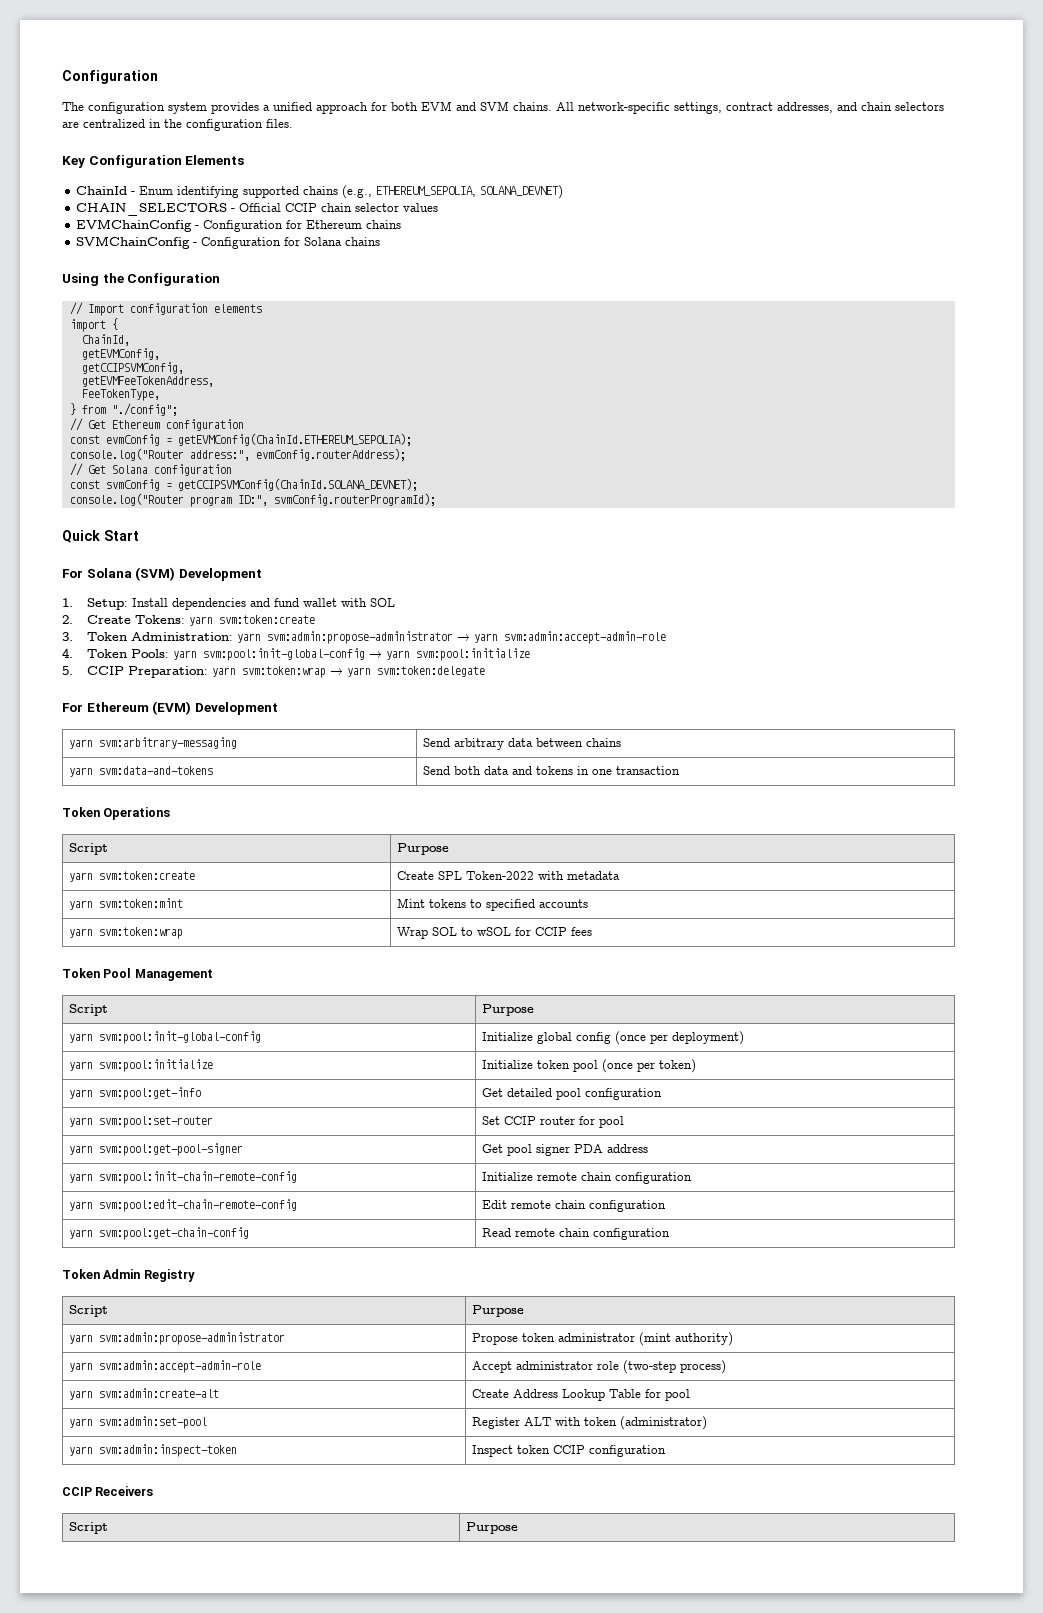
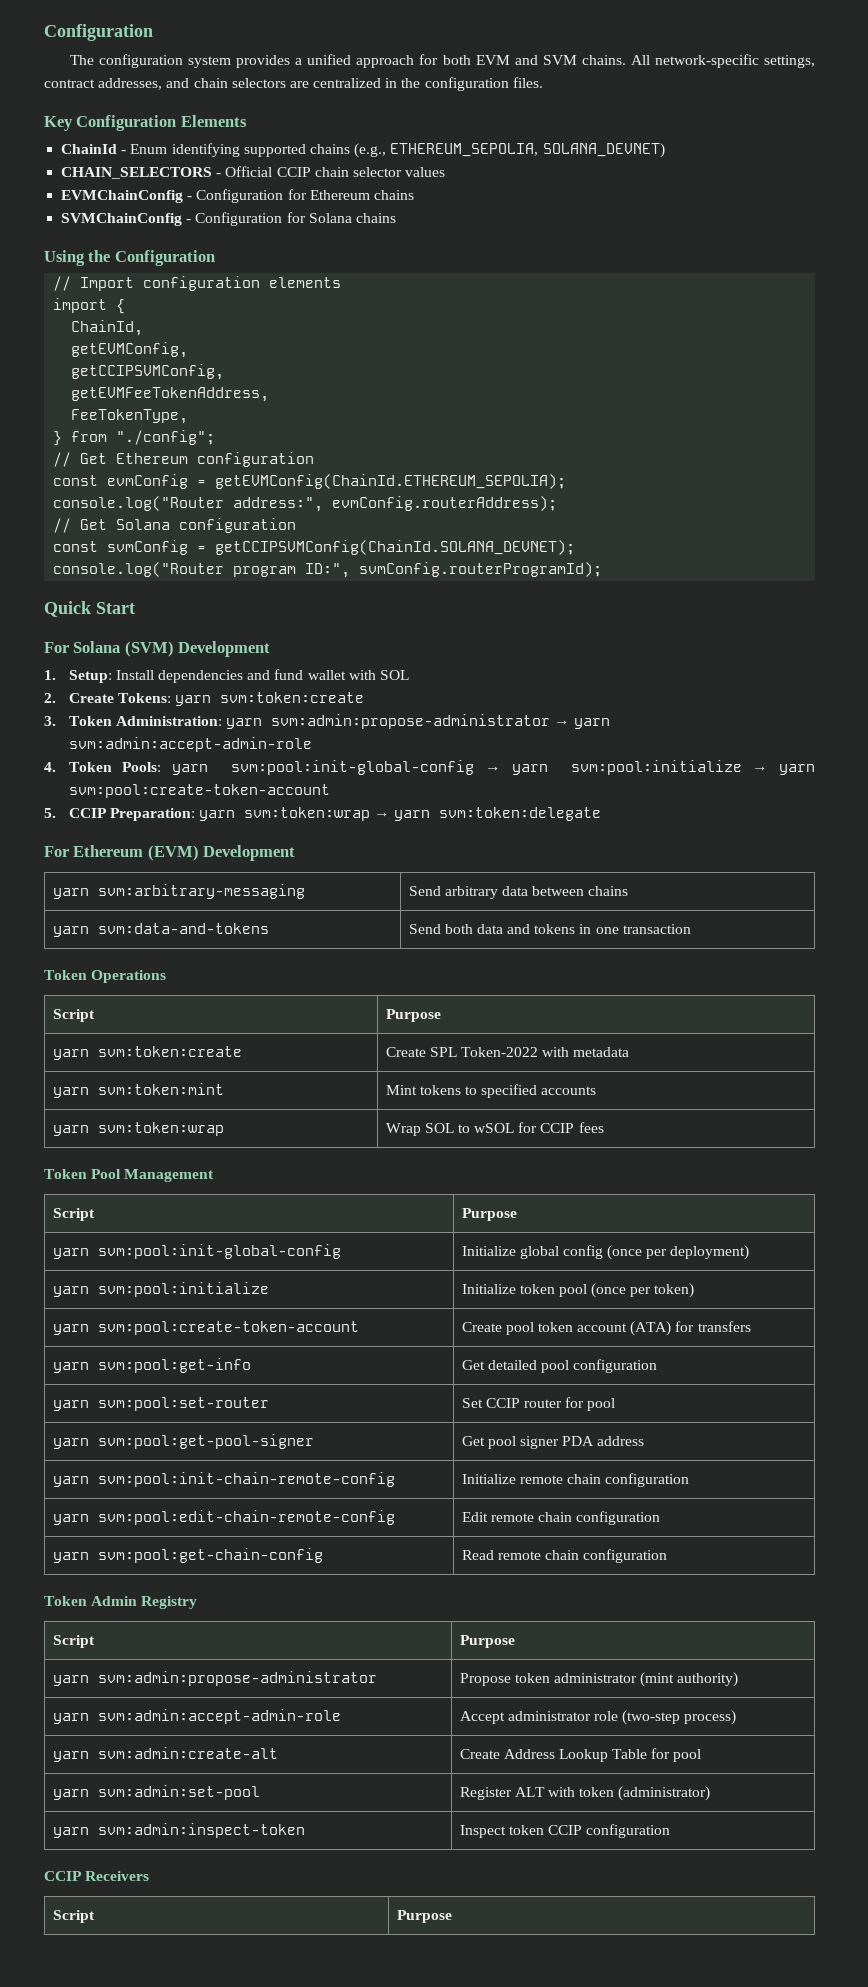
- 4. Token Pools: yarn svm:pool:init-global-config → yarn svm:pool:initialize
+ 4. Token Pools: yarn svm:pool:init-global-config → yarn svm:pool:initialize → yarn svm:pool:create-token-account
+ yarn svm:pool:create-token-account | Create pool token account (ATA) for transfers

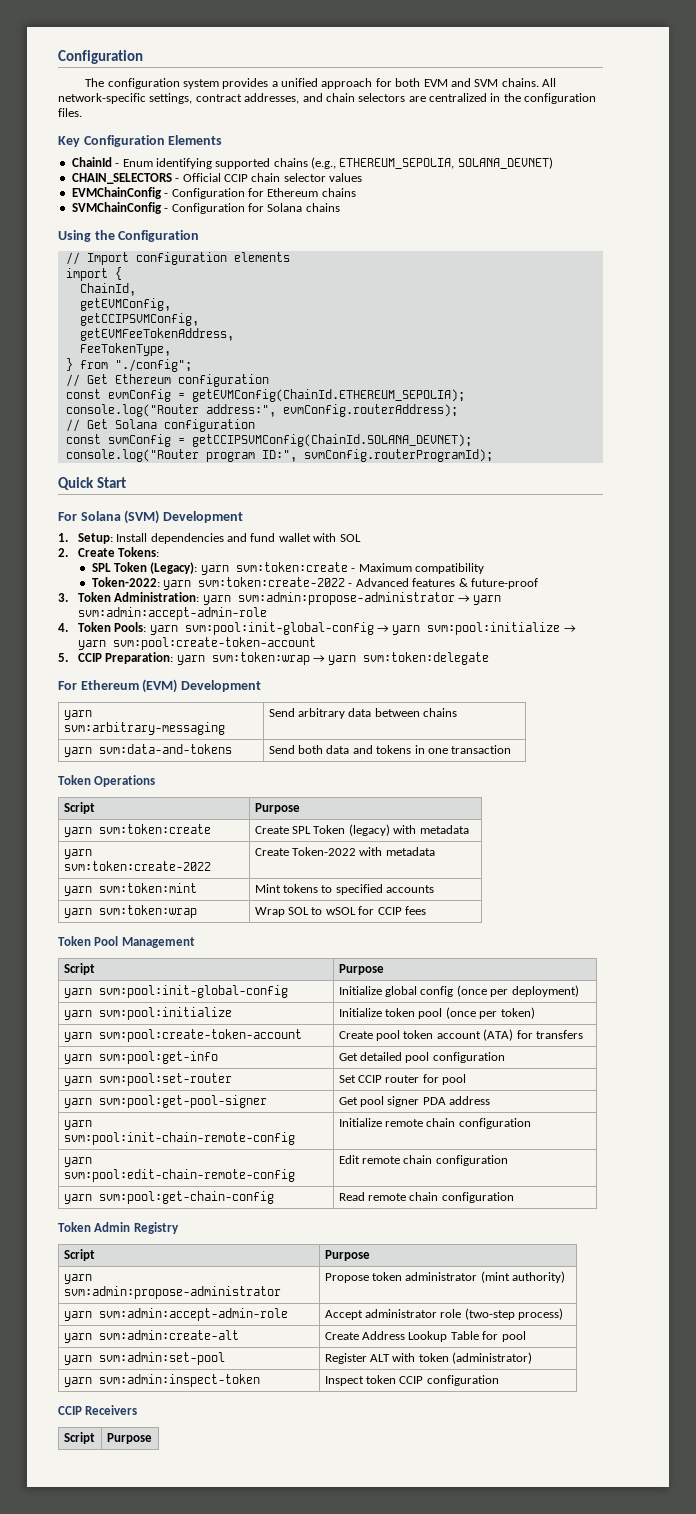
- 2. Create Tokens: yarn svm:token:create
+ 2. Create Tokens:
+ SPL Token (Legacy): yarn svm:token:create - Maximum compatibility
+ Token-2022: yarn svm:token:create-2022 - Advanced features & future-proof
- yarn svm:token:create | Create SPL Token-2022 with metadata
+ yarn svm:token:create | Create SPL Token (legacy) with metadata
+ yarn svm:token:create-2022 | Create Token-2022 with metadata

